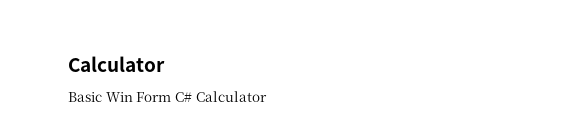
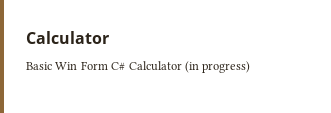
- Basic Win Form C# Calculator
+ Basic Win Form C# Calculator (in progress)

